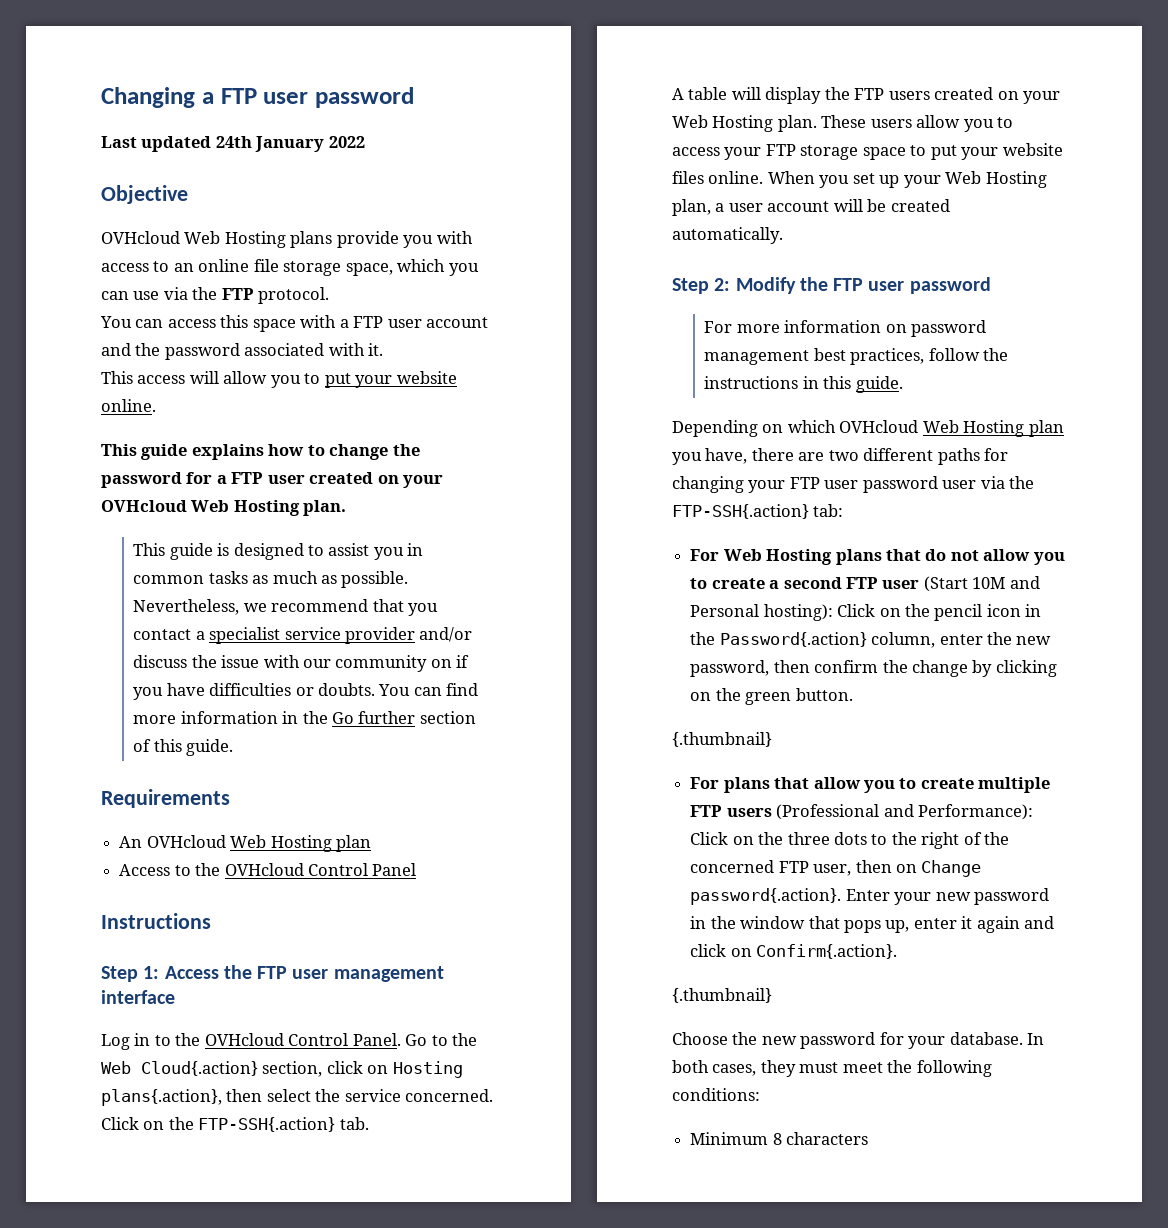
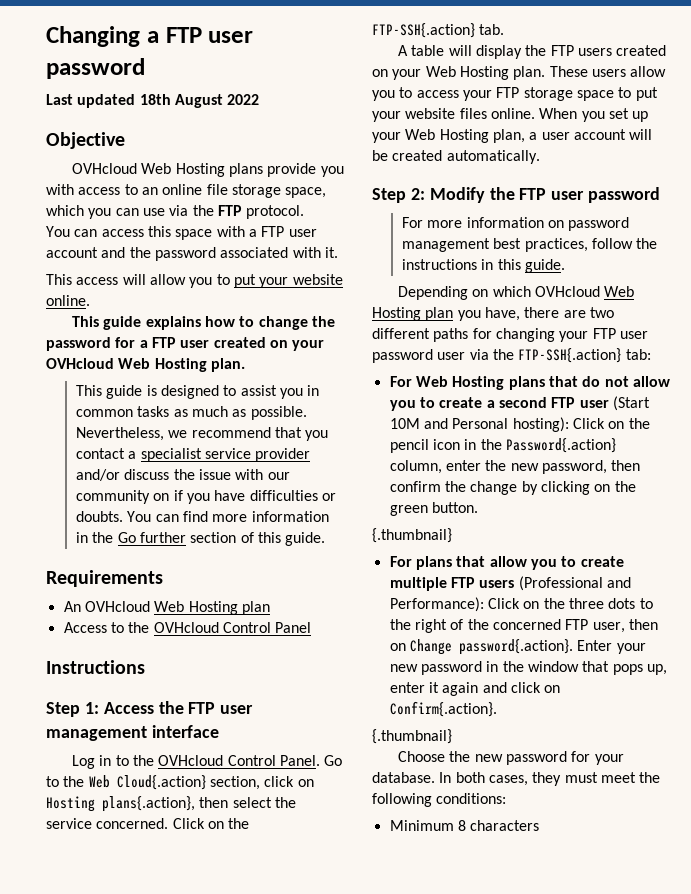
- Last updated 24th January 2022
+ Last updated 18th August 2022

